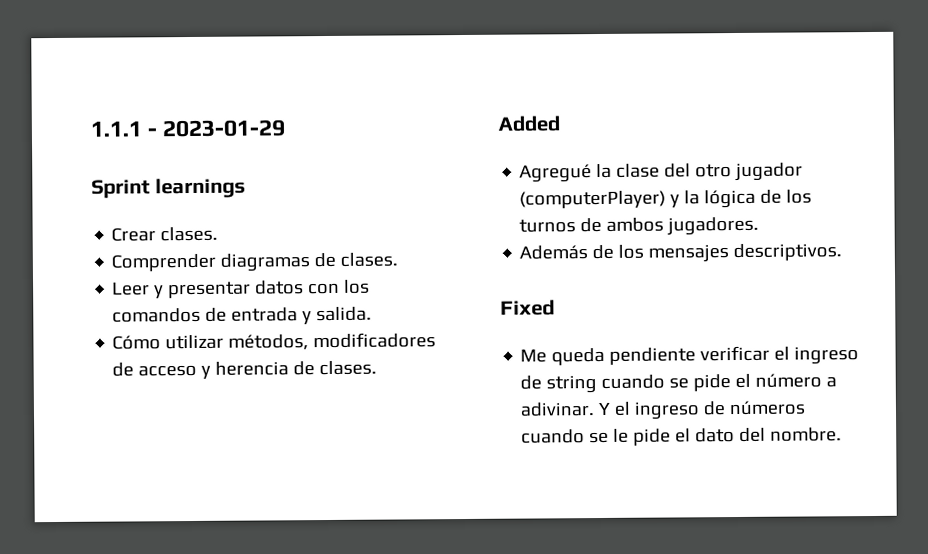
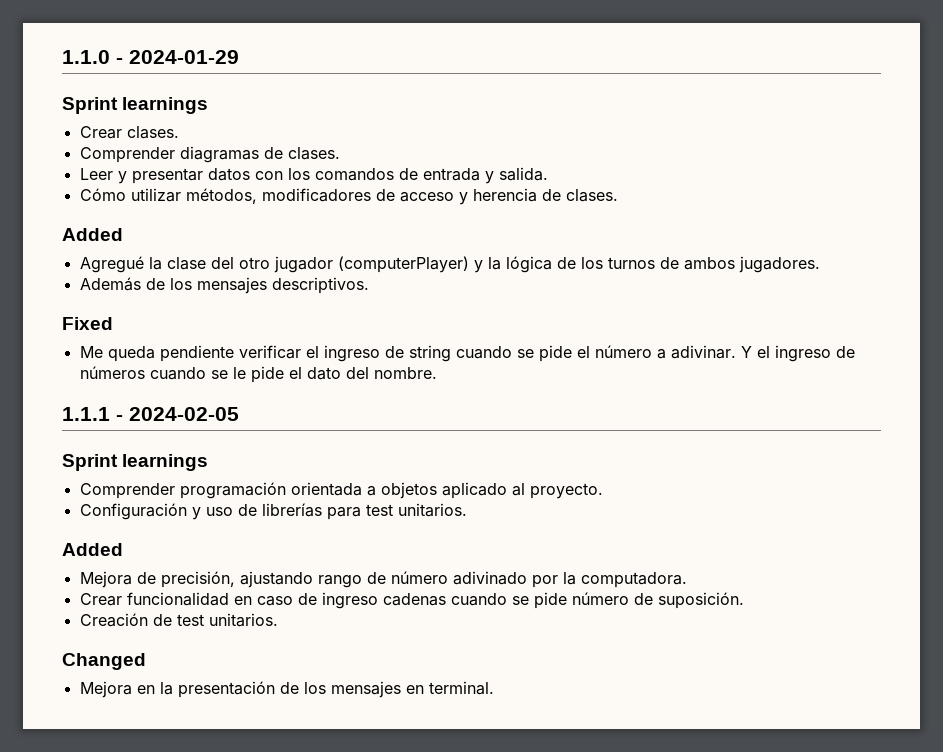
- 1.1.1 - 2023-01-29
+ 1.1.0 - 2024-01-29
+ 1.1.1 - 2024-02-05
+ Sprint learnings
+ Comprender programación orientada a objetos aplicado al proyecto.
+ Configuración y uso de librerías para test unitarios.
+ Added
+ Mejora de precisión, ajustando rango de número adivinado por la computadora.
+ Crear funcionalidad en caso de ingreso cadenas cuando se pide número de suposición.
+ Creación de test unitarios.
+ Changed
+ Mejora en la presentación de los mensajes en terminal.

